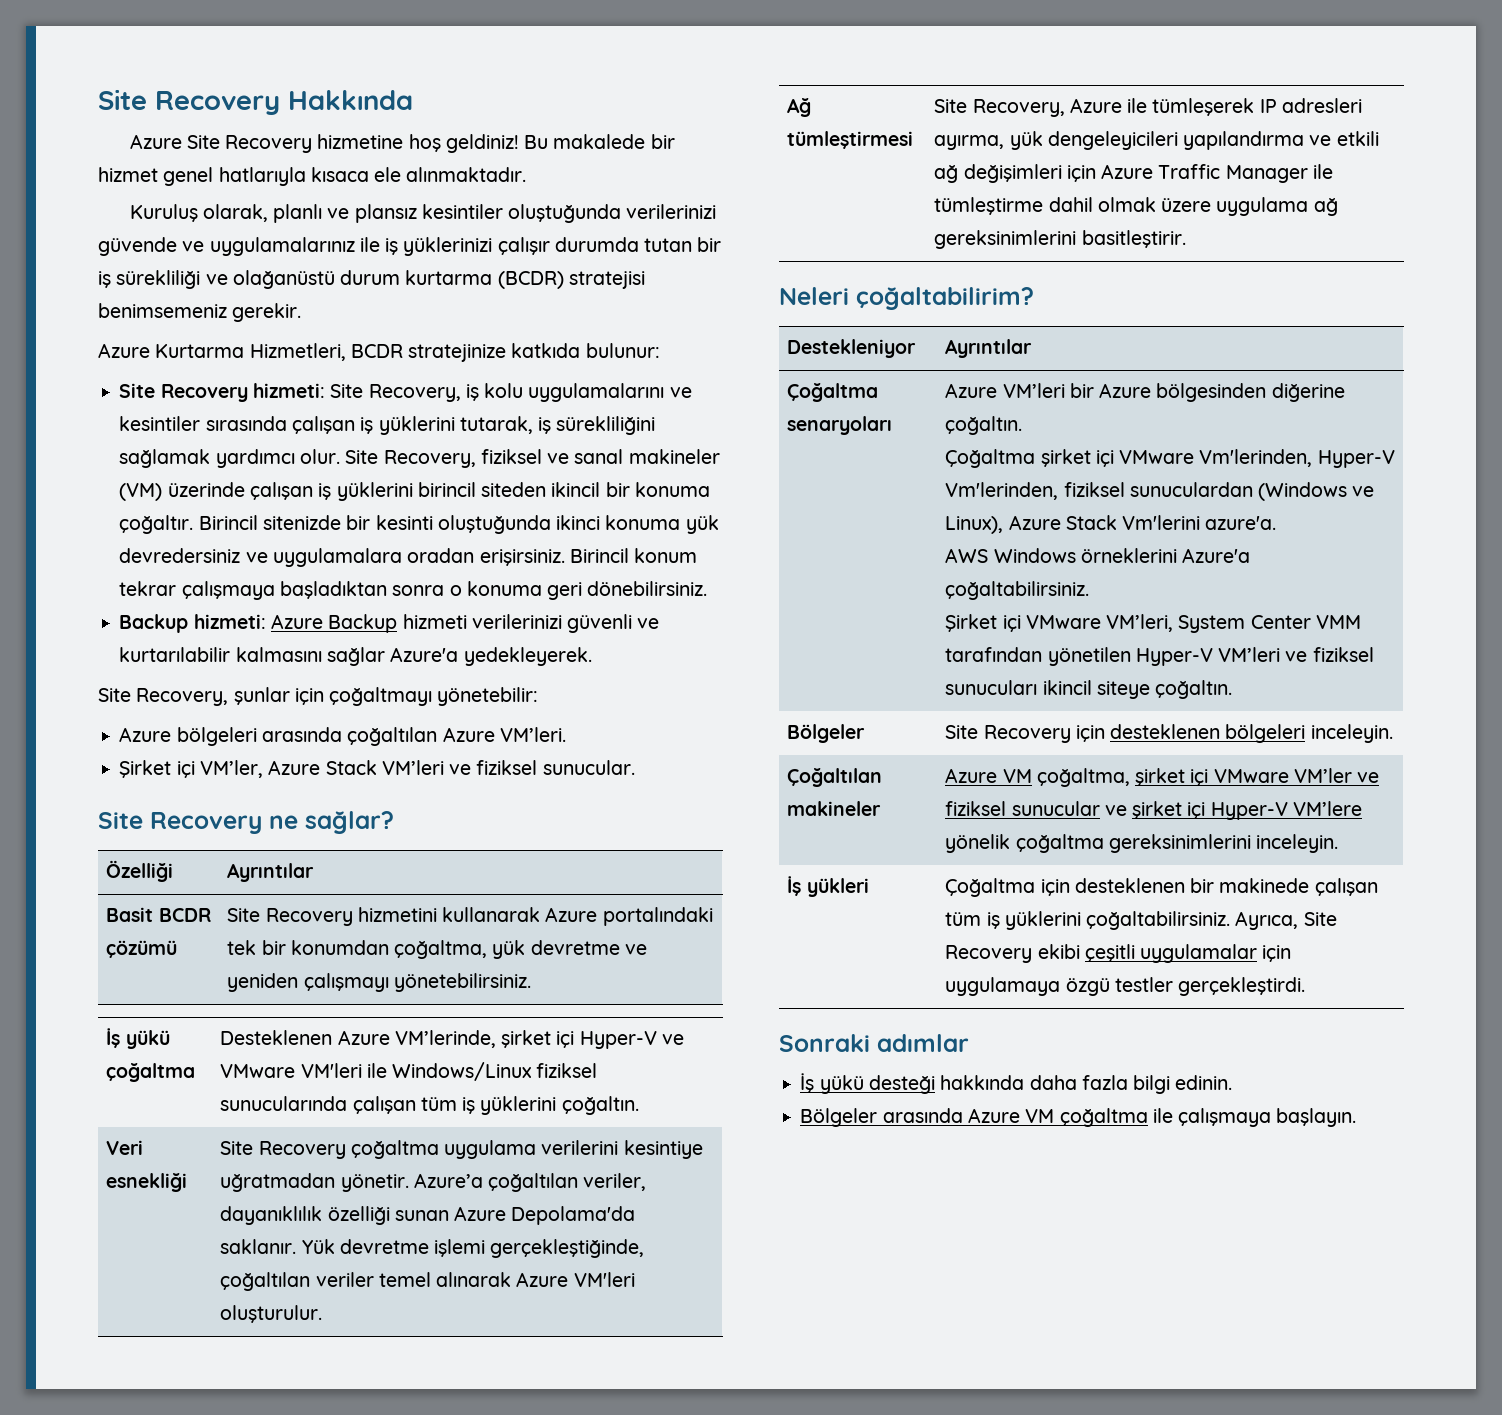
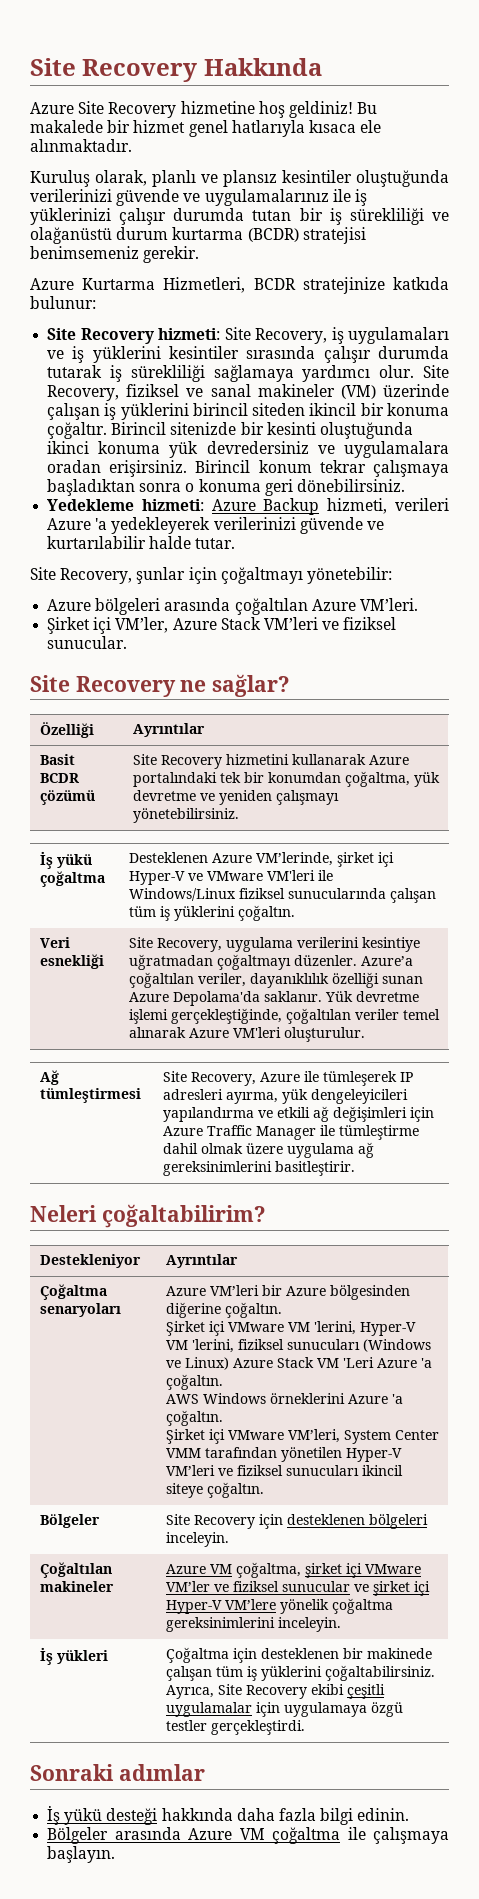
- Site Recovery hizmeti: Site Recovery, iş kolu uygulamalarını ve kesintiler sırasında çalışan iş yüklerini tutarak, iş sürekliliğini sağlamak yardımcı olur.
+ Site Recovery hizmeti: Site Recovery, iş uygulamaları ve iş yüklerini kesintiler sırasında çalışır durumda tutarak iş sürekliliği sağlamaya yardımcı olur.
- Backup hizmeti: Azure Backup hizmeti verilerinizi güvenli ve kurtarılabilir kalmasını sağlar Azure'a yedekleyerek.
+ Yedekleme hizmeti: Azure Backup hizmeti, verileri Azure 'a yedekleyerek verilerinizi güvende ve kurtarılabilir halde tutar.
- Veri esnekliği | Site Recovery çoğaltma uygulama verilerini kesintiye uğratmadan yönetir. Azure’a çoğaltılan veriler, dayanıklılık özelliği sunan Azure Depolama'da saklanır. Yük devretme işlemi gerçekleştiğinde, çoğaltılan veriler temel alınarak Azure VM'leri oluşturulur.
+ Veri esnekliği | Site Recovery, uygulama verilerini kesintiye uğratmadan çoğaltmayı düzenler. Azure’a çoğaltılan veriler, dayanıklılık özelliği sunan Azure Depolama'da saklanır. Yük devretme işlemi gerçekleştiğinde, çoğaltılan veriler temel alınarak Azure VM'leri oluşturulur.
- Çoğaltma şirket içi VMware Vm'lerinden, Hyper-V Vm'lerinden, fiziksel sunuculardan (Windows ve Linux), Azure Stack Vm'lerini azure'a.
+ Şirket içi VMware VM 'lerini, Hyper-V VM 'lerini, fiziksel sunucuları (Windows ve Linux) Azure Stack VM 'Leri Azure 'a çoğaltın.
- AWS Windows örneklerini Azure'a çoğaltabilirsiniz.
+ AWS Windows örneklerini Azure 'a çoğaltın.

